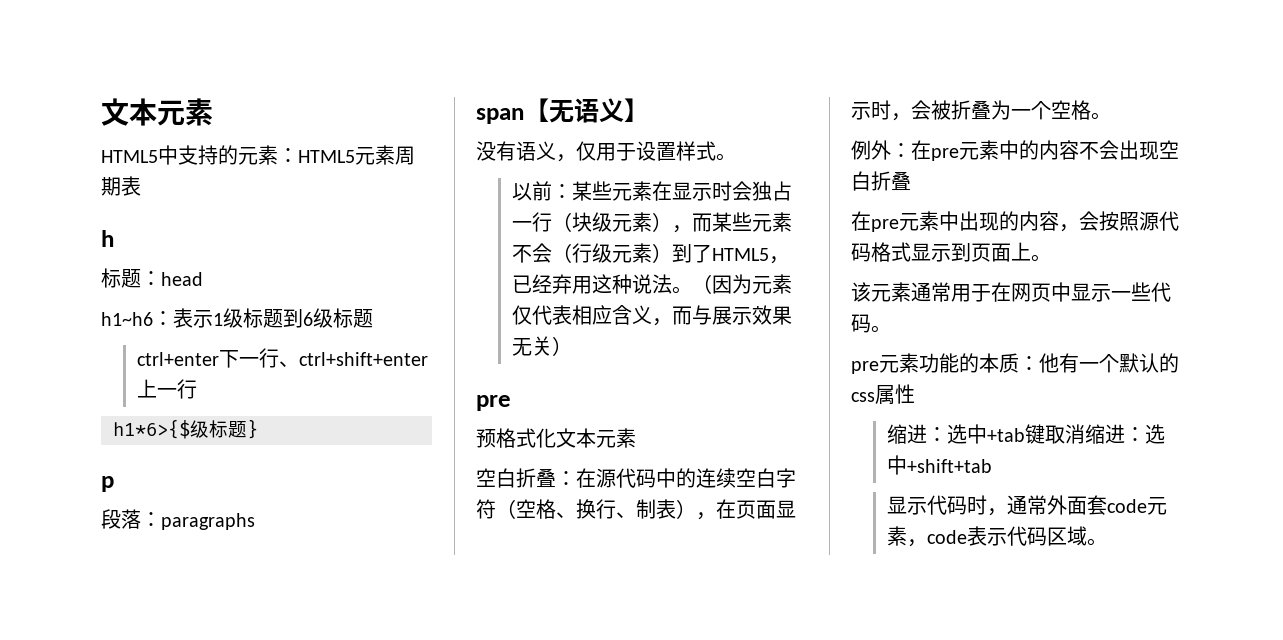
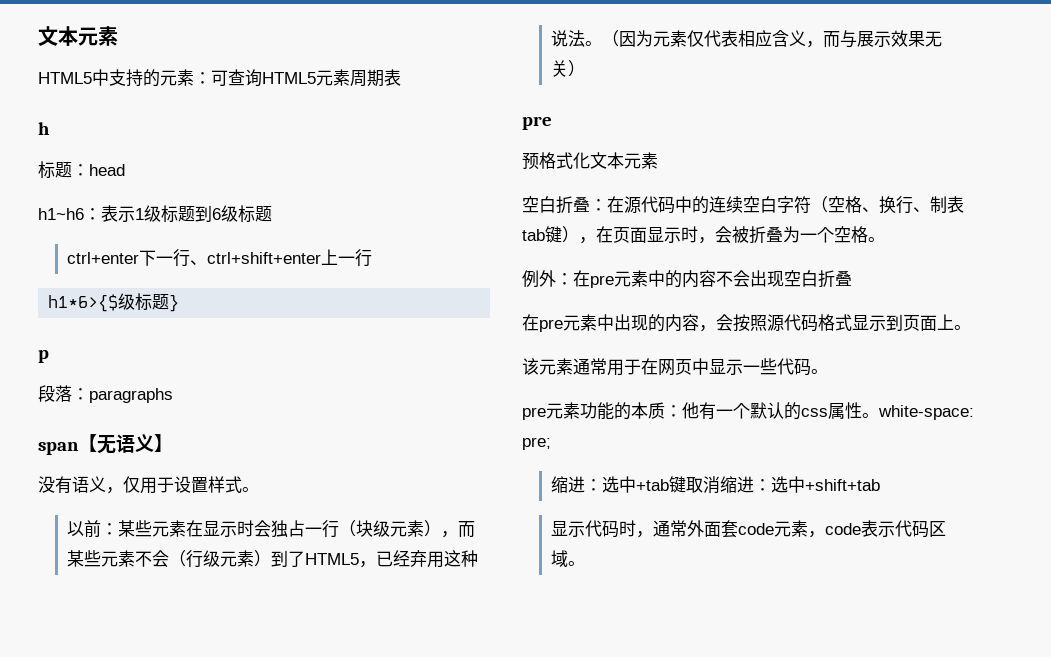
- HTML5中支持的元素：HTML5元素周期表
+ HTML5中支持的元素：可查询HTML5元素周期表
- 空白折叠：在源代码中的连续空白字符（空格、换行、制表），在页面显示时，会被折叠为一个空格。
+ 空白折叠：在源代码中的连续空白字符（空格、换行、制表tab键），在页面显示时，会被折叠为一个空格。
- pre元素功能的本质：他有一个默认的css属性
+ pre元素功能的本质：他有一个默认的css属性。white-space: pre;

